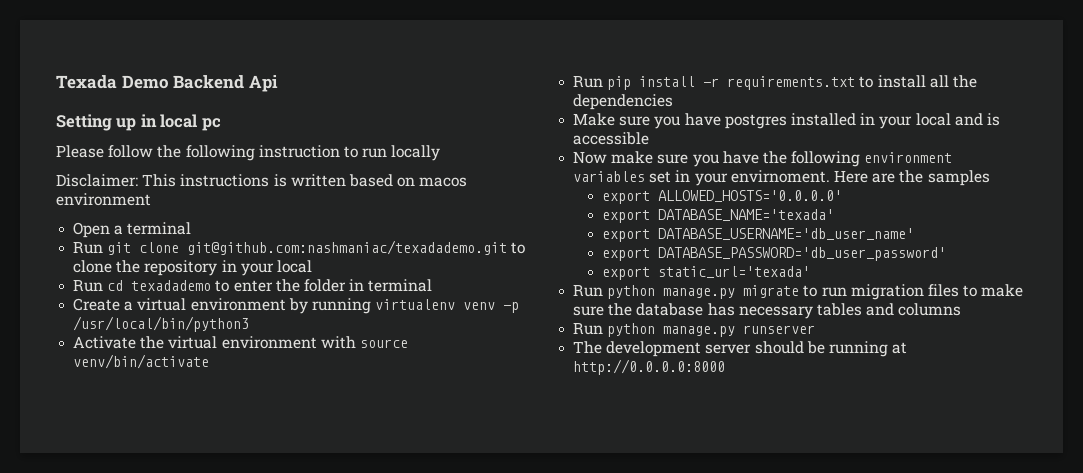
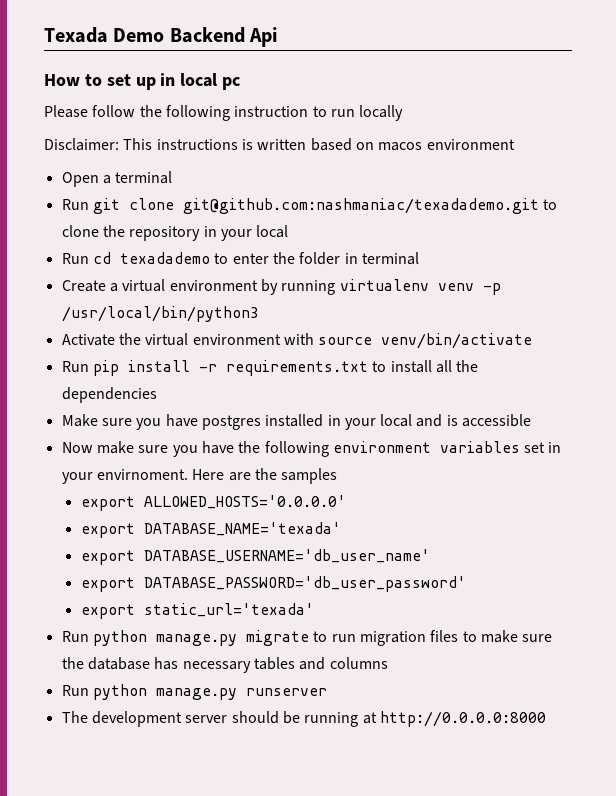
- Setting up in local pc
+ How to set up in local pc

